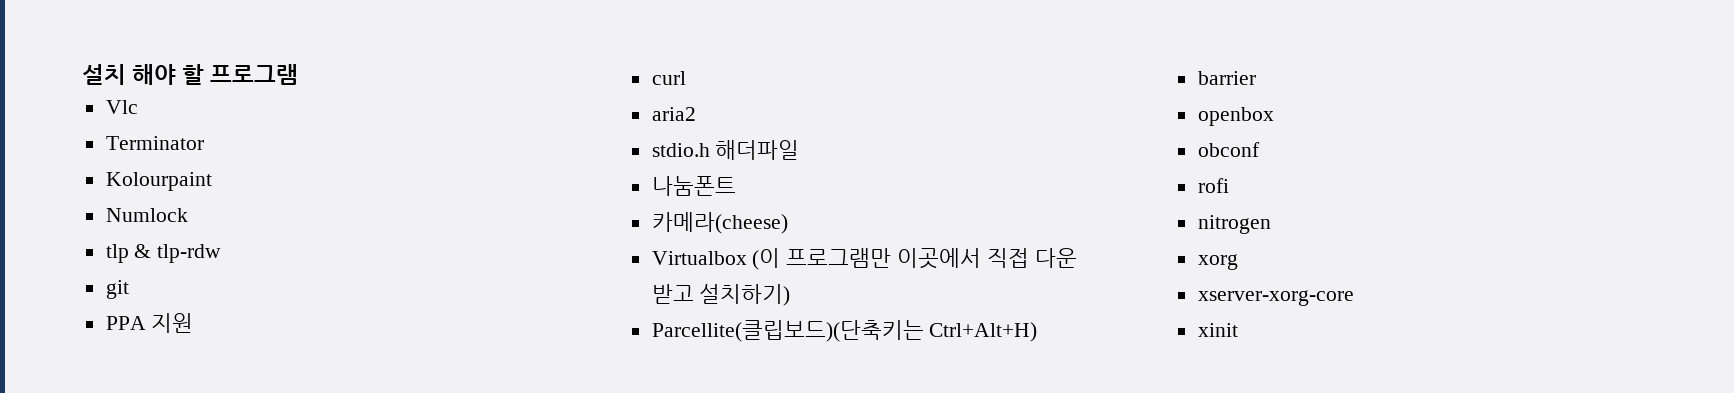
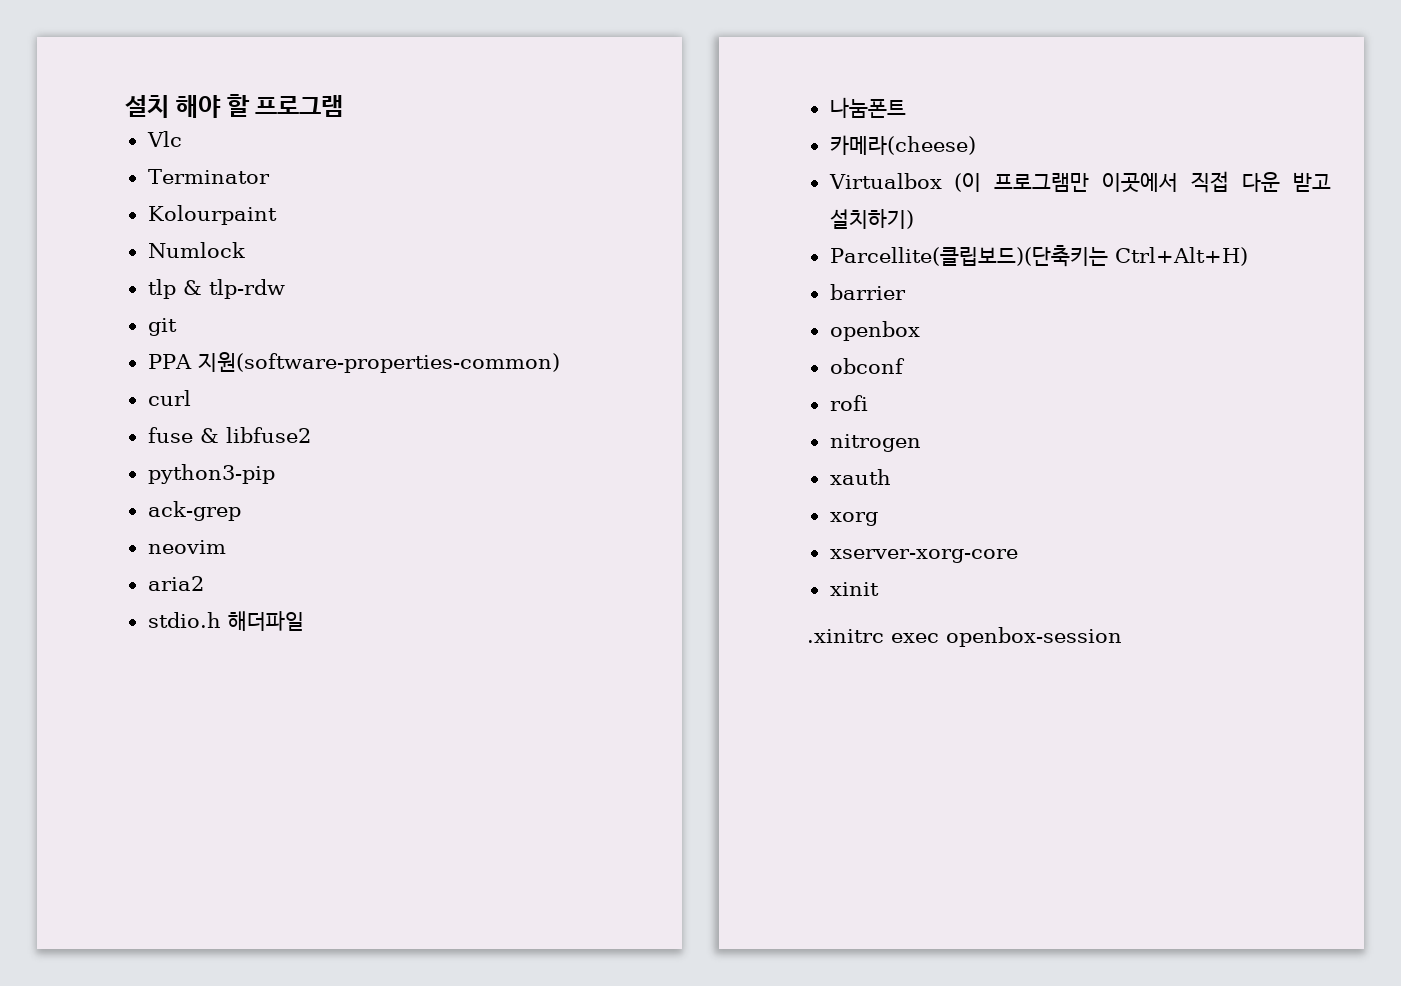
- PPA 지원
+ PPA 지원(software-properties-common)
+ fuse & libfuse2
+ python3-pip
+ ack-grep
+ neovim
+ xauth
+ .xinitrc exec openbox-session

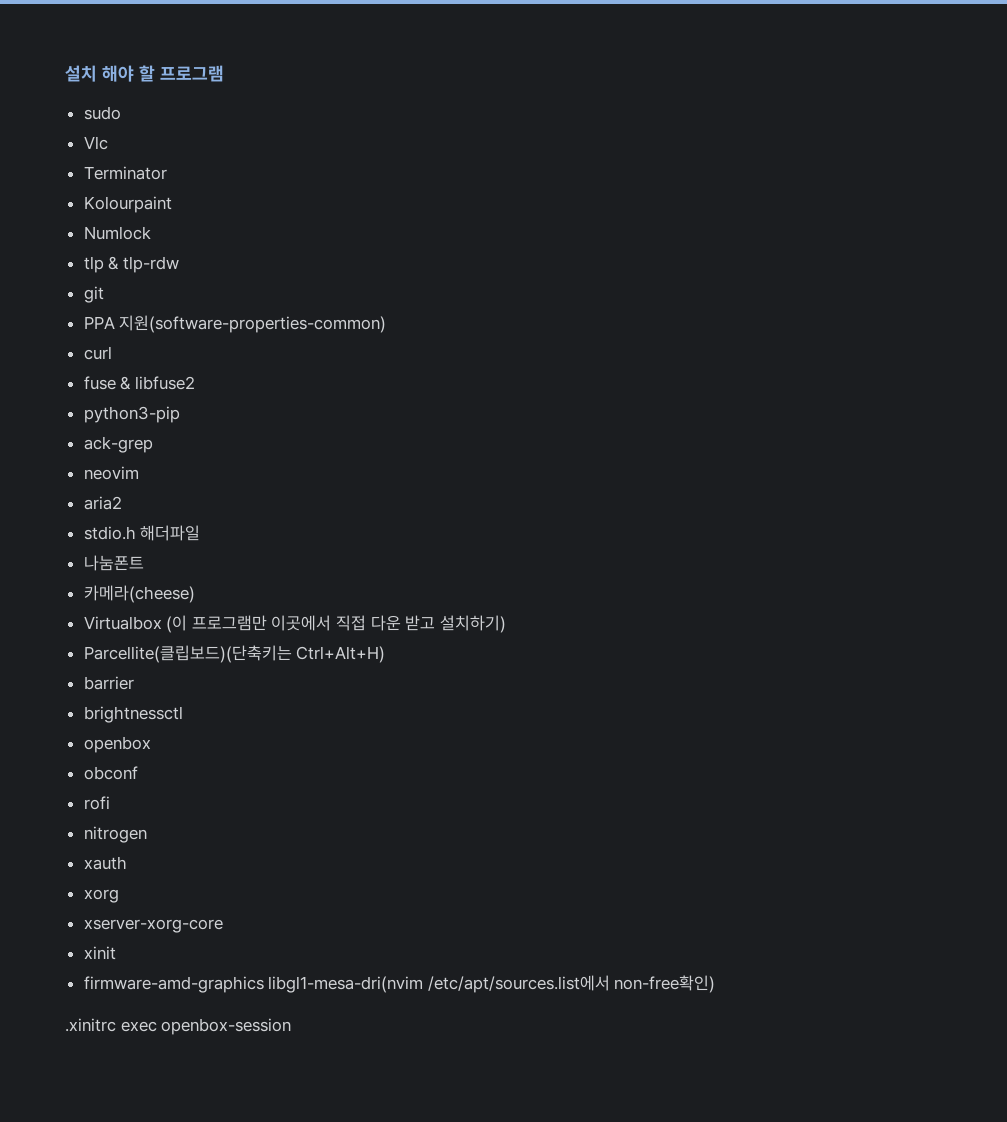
+ sudo
+ brightnessctl
+ firmware-amd-graphics libgl1-mesa-dri(nvim /etc/apt/sources.list에서 non-free확인)

